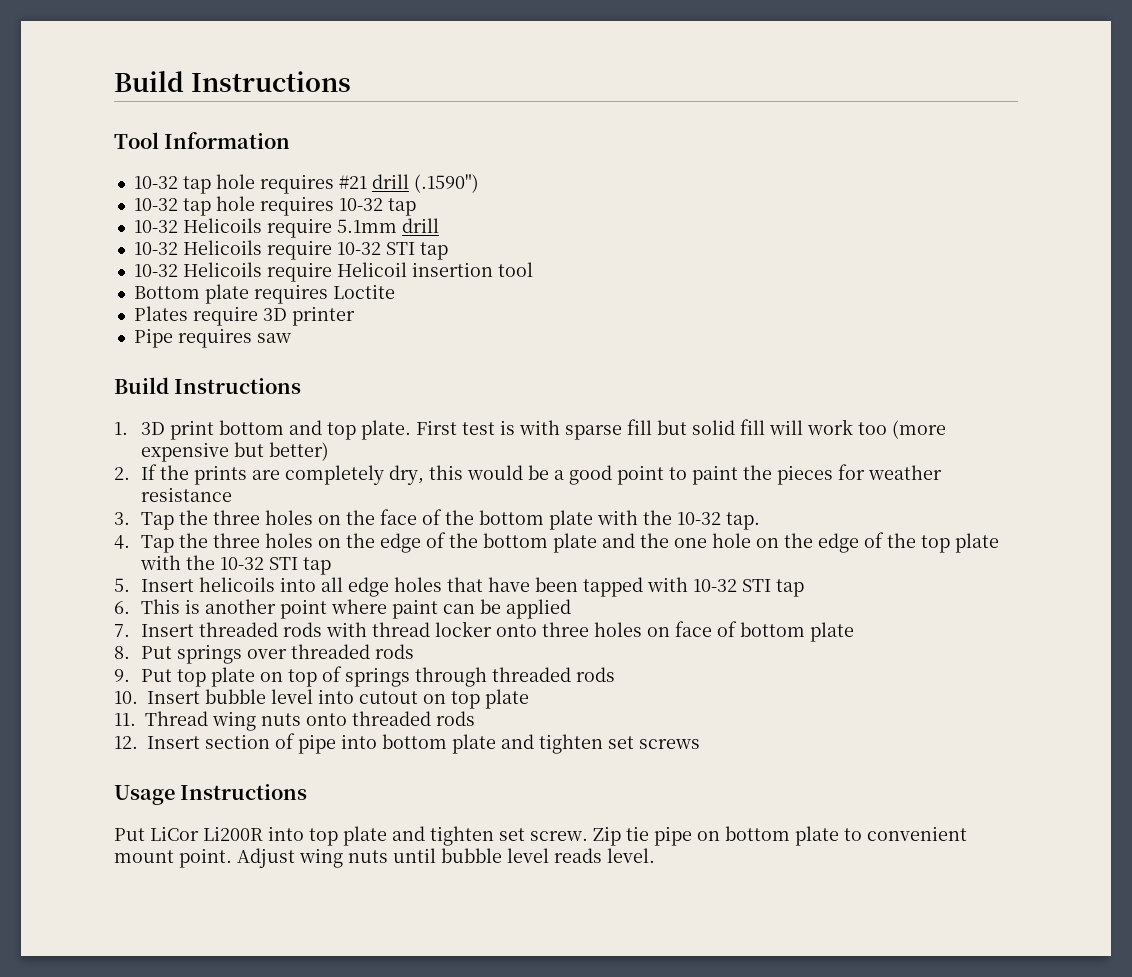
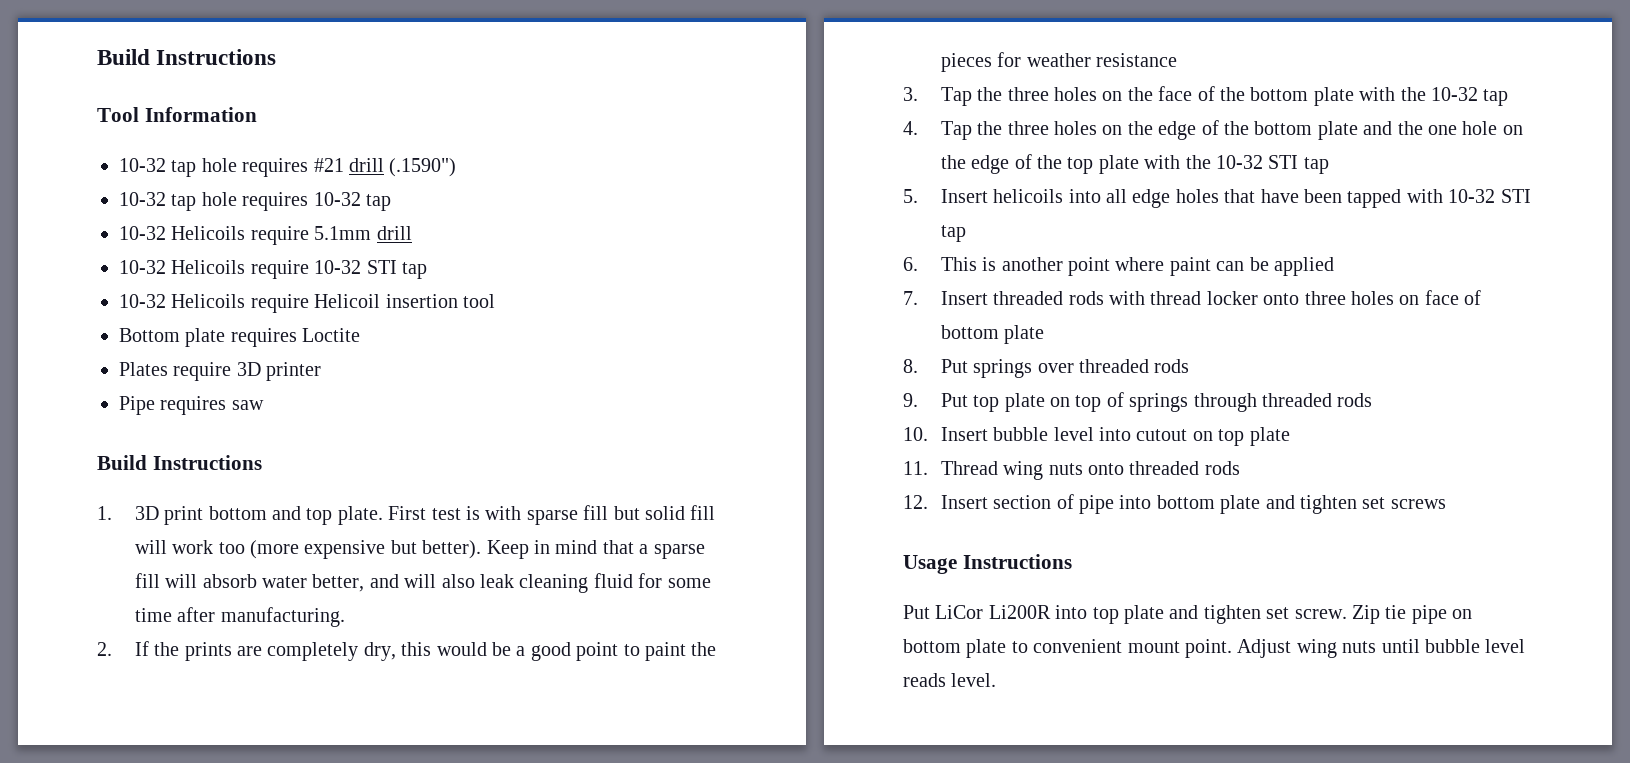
- First test is with sparse fill but solid fill will work too (more expensive but better)
+ First test is with sparse fill but solid fill will work too (more expensive but better). Keep in mind that a sparse fill will absorb water better, and will also leak cleaning fluid for some time after manufacturing.
- 3. Tap the three holes on the face of the bottom plate with the 10-32 tap.
+ 3. Tap the three holes on the face of the bottom plate with the 10-32 tap

